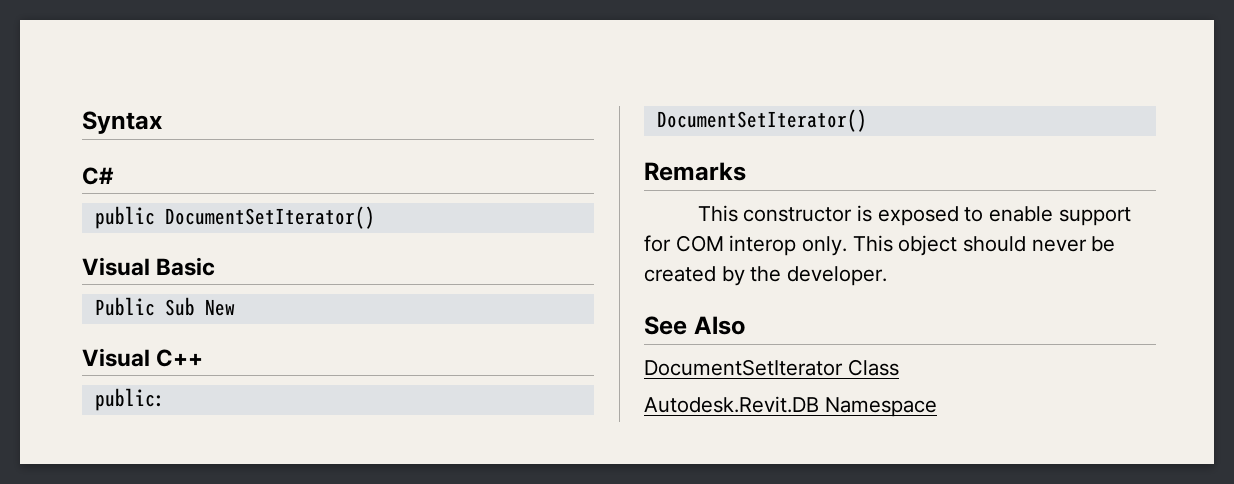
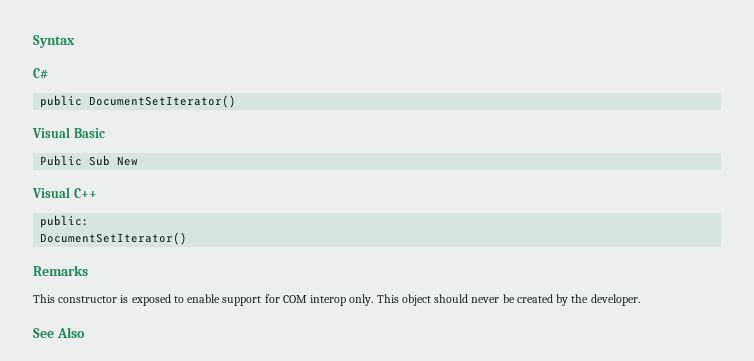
- DocumentSetIterator Class
- Autodesk.Revit.DB Namespace

